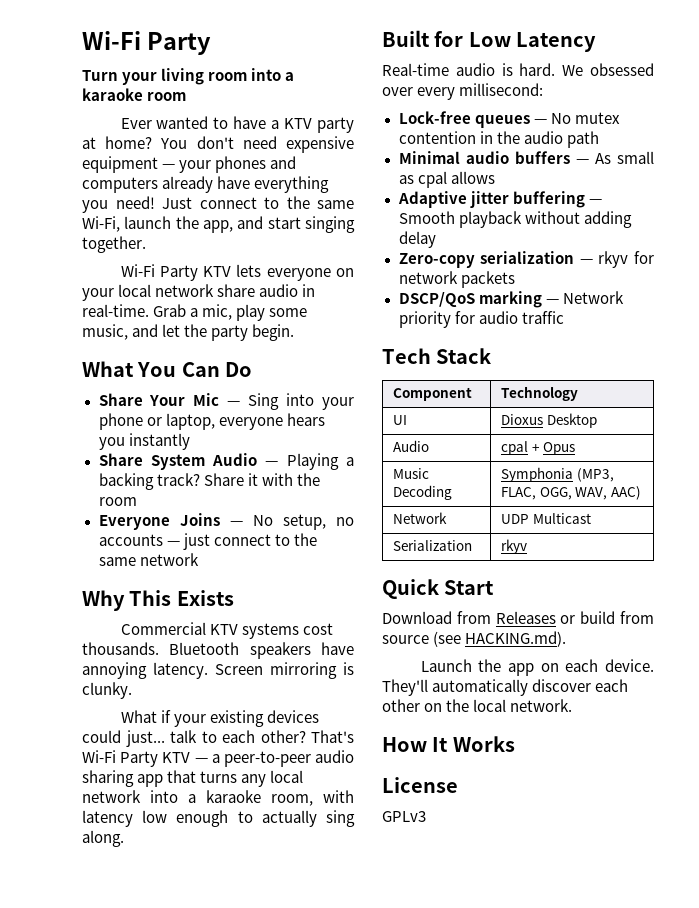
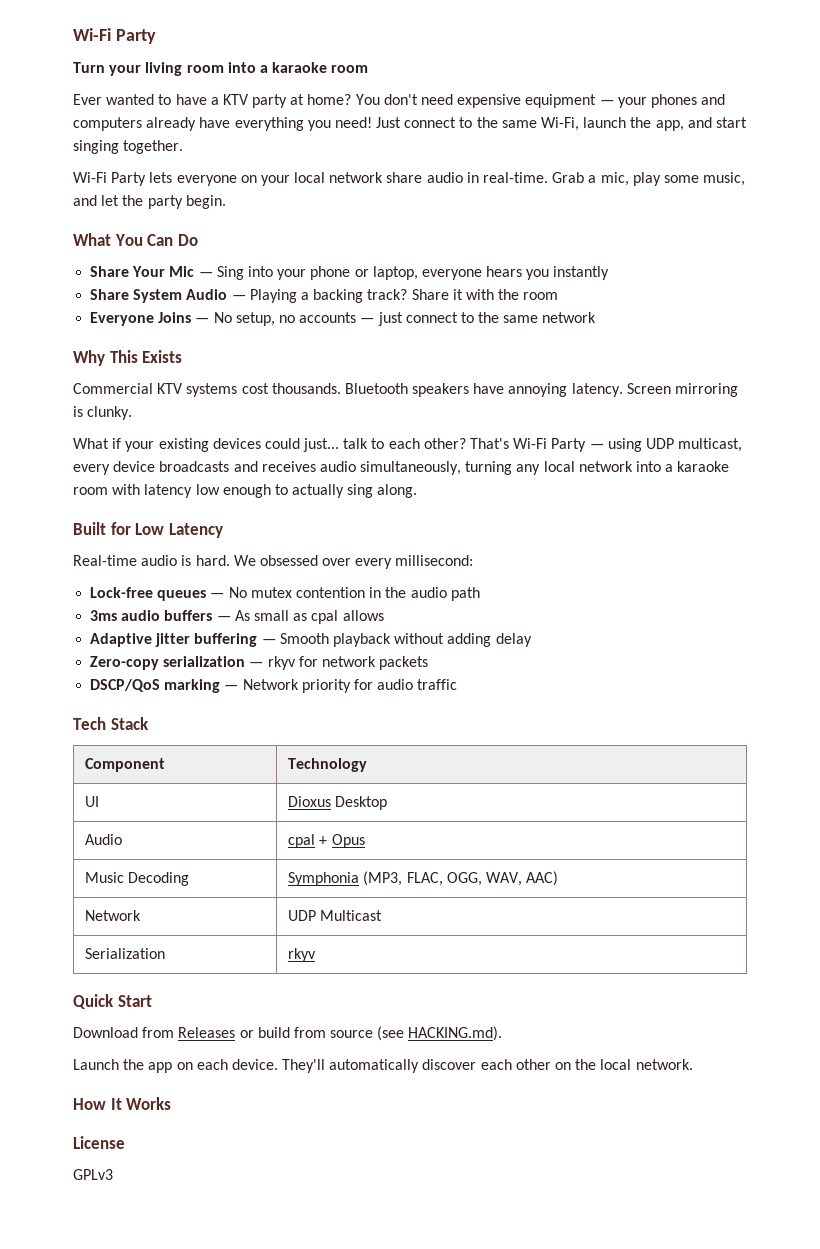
- Wi-Fi Party KTV lets everyone on your local network share audio in real-time.
+ Wi-Fi Party lets everyone on your local network share audio in real-time.
- That's Wi-Fi Party KTV — a peer-to-peer audio sharing app that turns any local network into a karaoke room, with latency low enough to actually sing along.
+ That's Wi-Fi Party — using UDP multicast, every device broadcasts and receives audio simultaneously, turning any local network into a karaoke room with latency low enough to actually sing along.
- Minimal audio buffers — As small as cpal allows
+ 3ms audio buffers — As small as cpal allows

